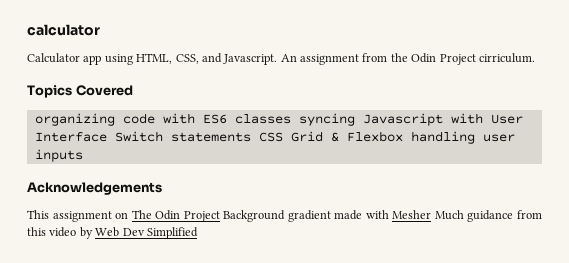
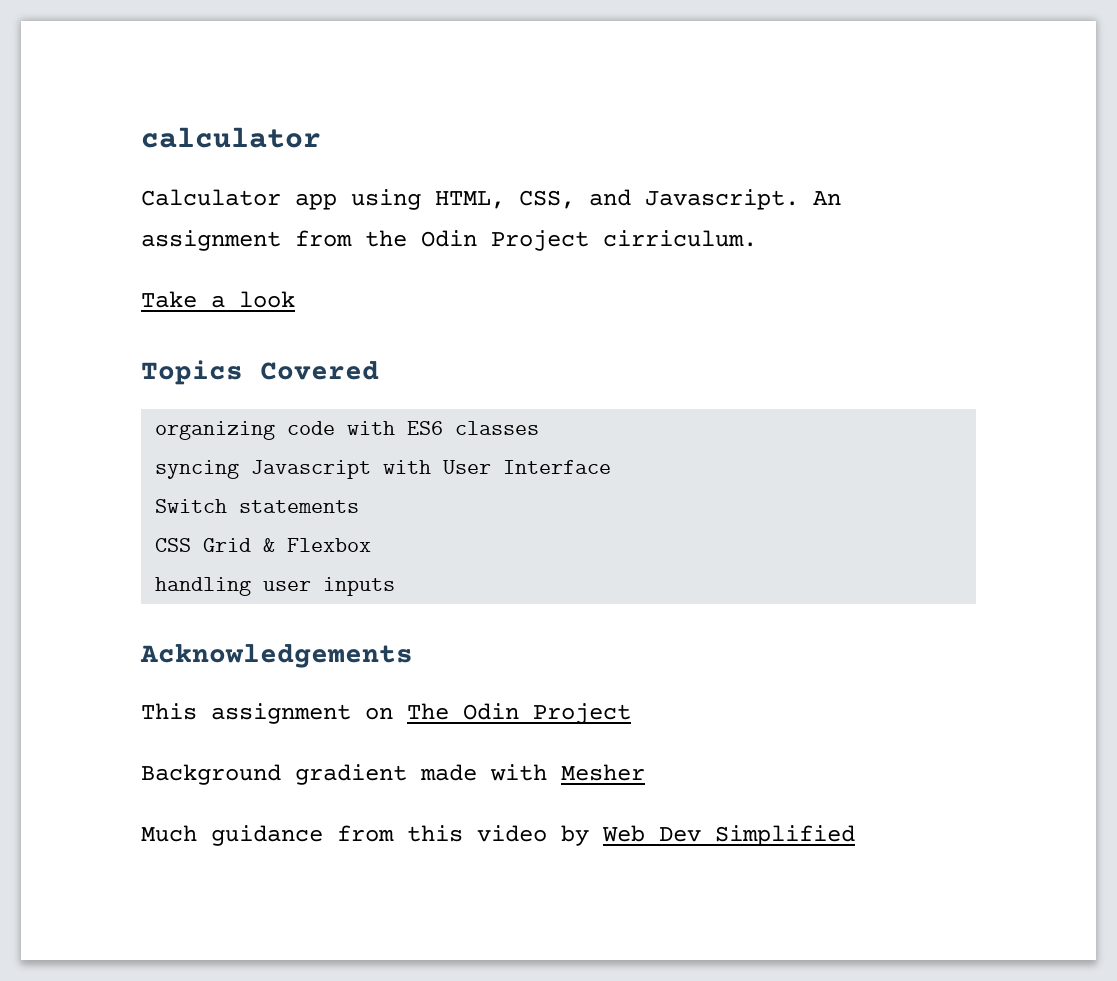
+ Take a look
- organizing code with ES6 classes syncing Javascript with User Interface Switch statements CSS Grid & Flexbox handling user inputs
+ organizing code with ES6 classes
+ syncing Javascript with User Interface
+ Switch statements
+ CSS Grid & Flexbox
+ handling user inputs
- This assignment on The Odin Project Background gradient made with Mesher Much guidance from this video by Web Dev Simplified
+ This assignment on The Odin Project
+ Background gradient made with Mesher
+ Much guidance from this video by Web Dev Simplified

